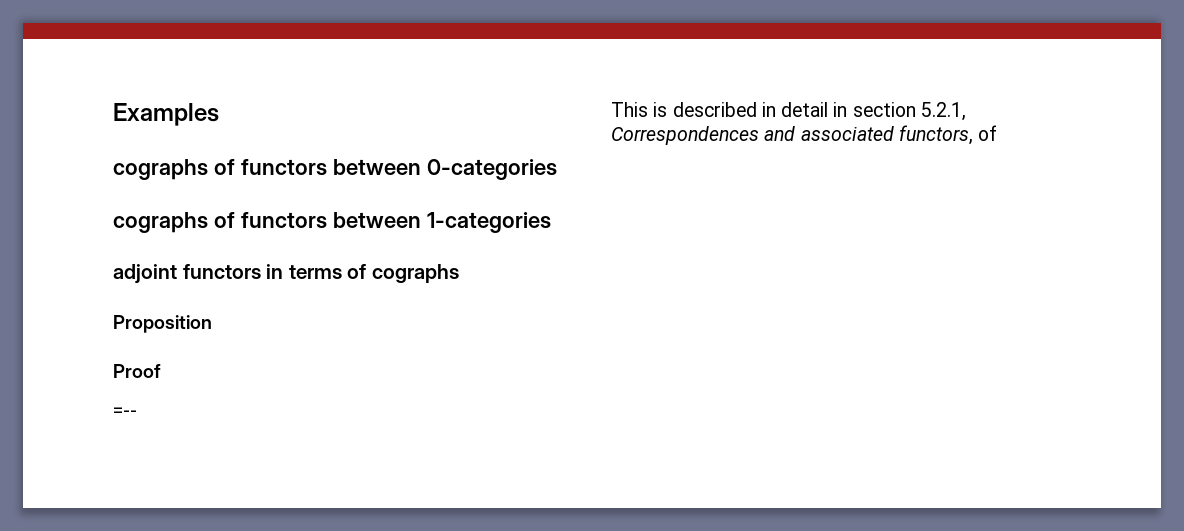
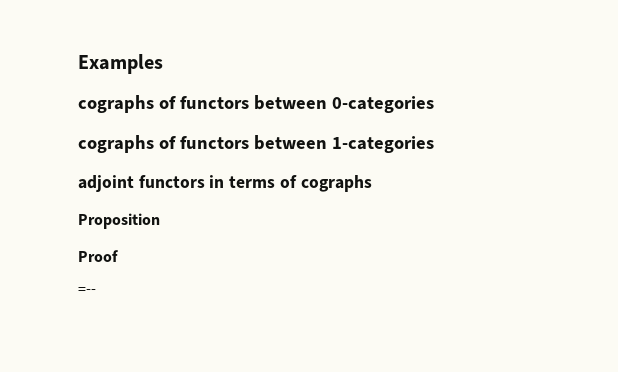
- This is described in detail in section 5.2.1, Correspondences and associated functors, of

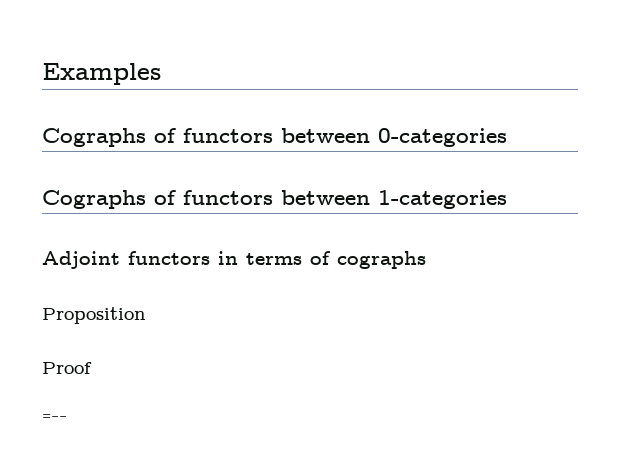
- cographs of functors between 0-categories
+ Cographs of functors between 0-categories
- cographs of functors between 1-categories
+ Cographs of functors between 1-categories
- adjoint functors in terms of cographs
+ Adjoint functors in terms of cographs

